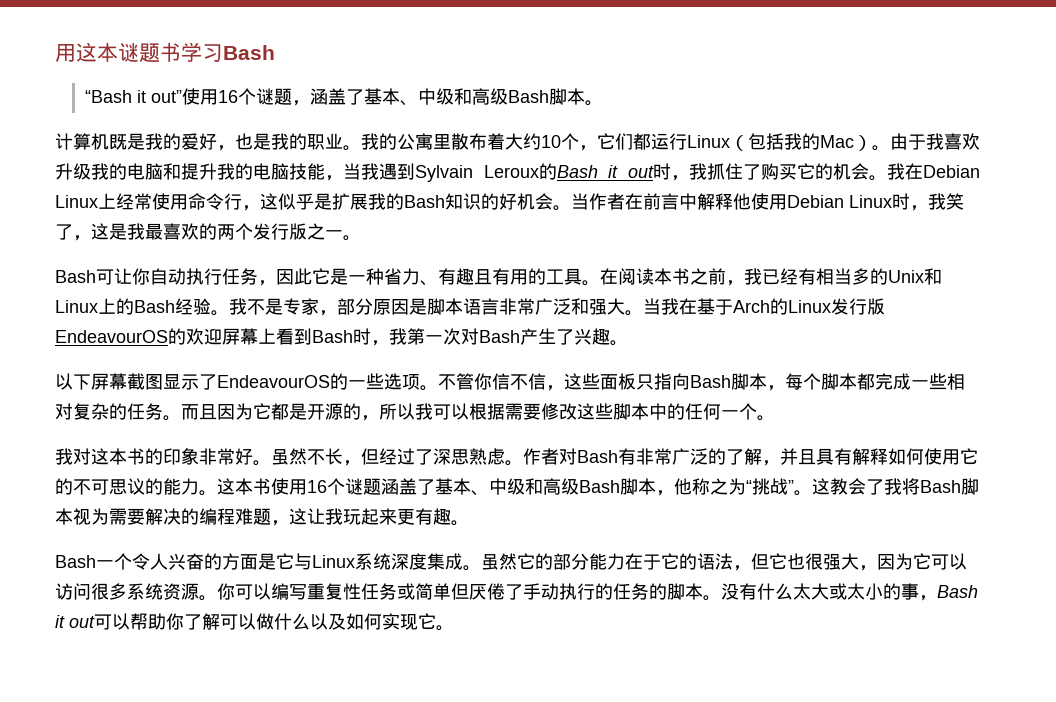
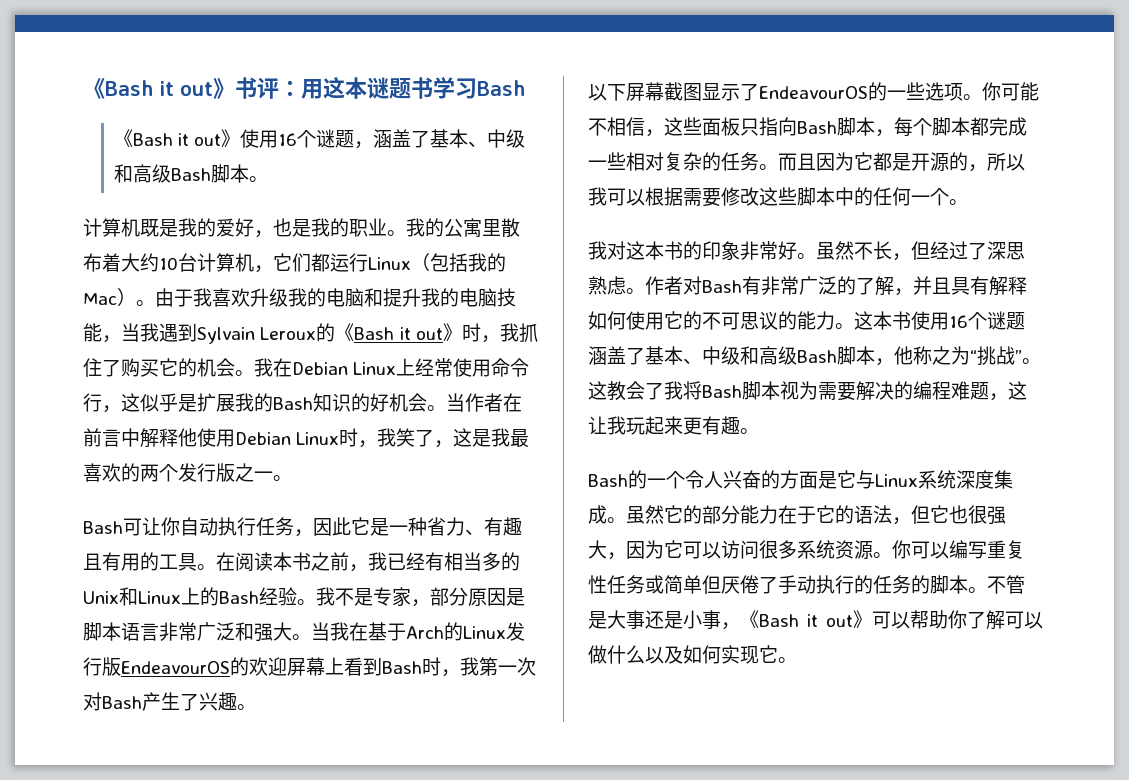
- 用这本谜题书学习Bash
+ 《Bash it out》书评：用这本谜题书学习Bash
- “Bash it out”使用16个谜题，涵盖了基本、中级和高级Bash脚本。
+ 《Bash it out》使用16个谜题，涵盖了基本、中级和高级Bash脚本。
- 我的公寓里散布着大约10个，它们都运行Linux（包括我的Mac）。
+ 我的公寓里散布着大约10台计算机，它们都运行Linux（包括我的Mac）。
- 由于我喜欢升级我的电脑和提升我的电脑技能，当我遇到Sylvain Leroux的Bash it out时，我抓住了购买它的机会。
+ 由于我喜欢升级我的电脑和提升我的电脑技能，当我遇到Sylvain Leroux的《Bash it out》时，我抓住了购买它的机会。
- 不管你信不信，这些面板只指向Bash脚本，每个脚本都完成一些相对复杂的任务。
+ 你可能不相信，这些面板只指向Bash脚本，每个脚本都完成一些相对复杂的任务。
- Bash一个令人兴奋的方面是它与Linux系统深度集成。
+ Bash的一个令人兴奋的方面是它与Linux系统深度集成。
- 没有什么太大或太小的事，Bash it out可以帮助你了解可以做什么以及如何实现它。
+ 不管是大事还是小事，《Bash it out》可以帮助你了解可以做什么以及如何实现它。

